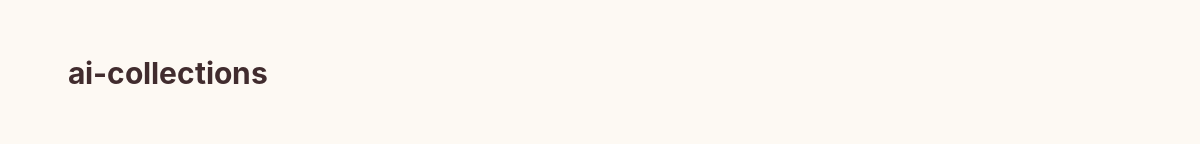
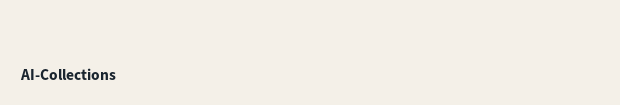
- ai-collections
+ AI-Collections

